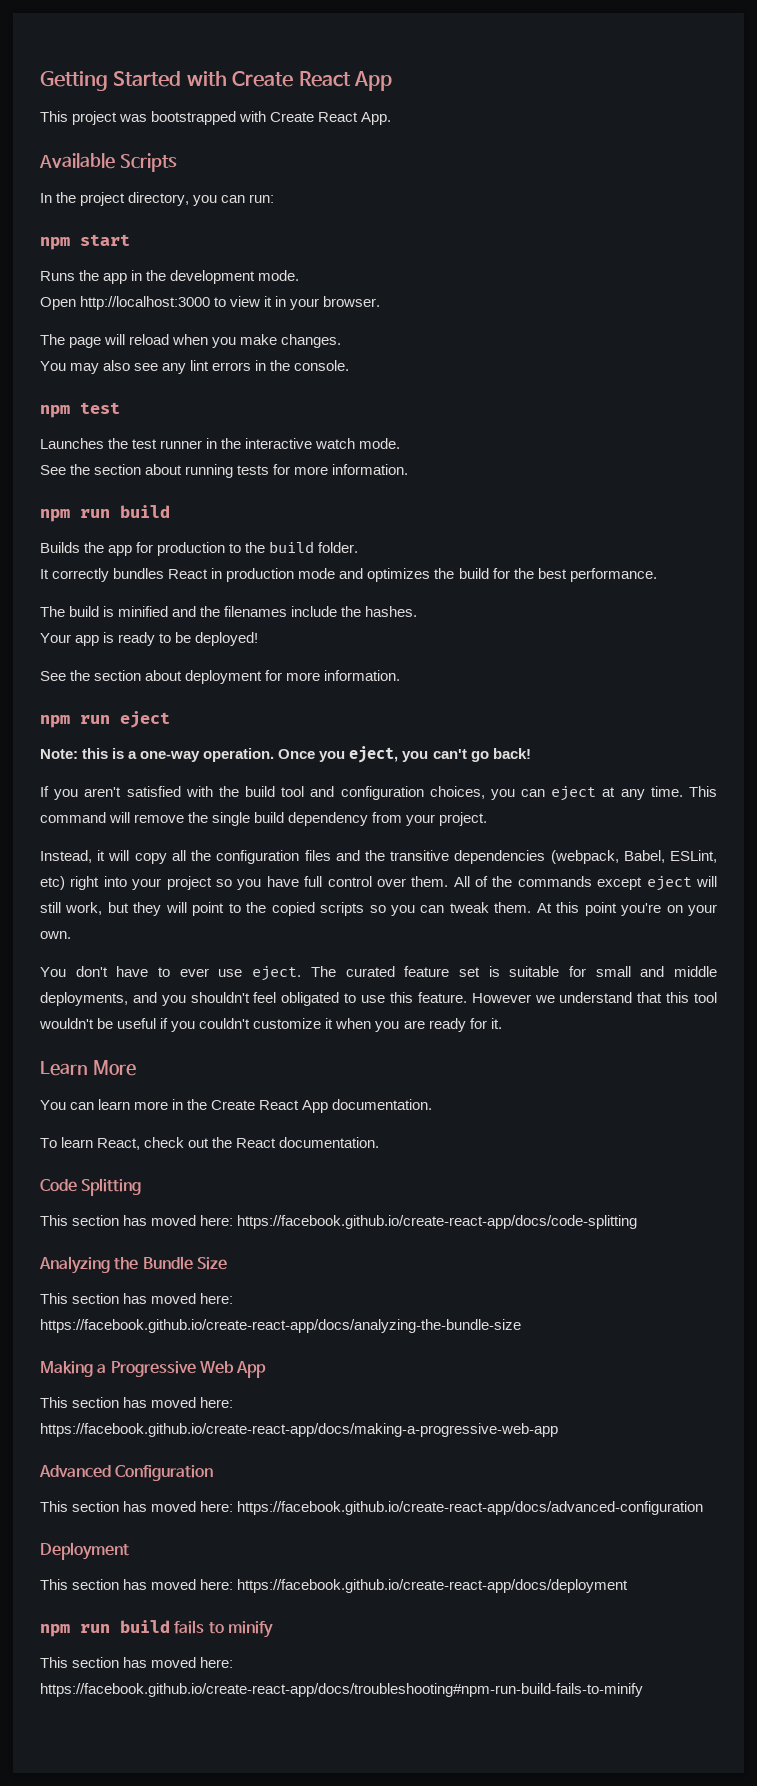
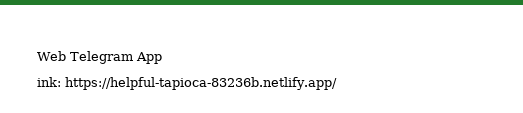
- Getting Started with Create React App
- This project was bootstrapped with Create React App.
- Available Scripts
- In the project directory, you can run:
- npm start
- Runs the app in the development mode.
- Open http://localhost:3000 to view it in your browser.
- The page will reload when you make changes.
- You may also see any lint errors in the console.
- npm test
- Launches the test runner in the interactive watch mode.
- See the section about running tests for more information.
- npm run build
- Builds the app for production to the build folder.
- It correctly bundles React in production mode and optimizes the build for the best performance.
- The build is minified and the filenames include the hashes.
- Your app is ready to be deployed!
- See the section about deployment for more information.
- npm run eject
- Note: this is a one-way operation. Once you eject, you can't go back!
- If you aren't satisfied with the build tool and configuration choices, you can eject at any time. This command will remove the single build dependency from your project.
- Instead, it will copy all the configuration files and the transitive dependencies (webpack, Babel, ESLint, etc) right into your project so you have full control over them. All of the commands except eject will still work, but they will point to the copied scripts so you can tweak them. At this point you're on your own.
- You don't have to ever use eject. The curated feature set is suitable for small and middle deployments, and you shouldn't feel obligated to use this feature. However we understand that this tool wouldn't be useful if you couldn't customize it when you are ready for it.
- Learn More
- You can learn more in the Create React App documentation.
- To learn React, check out the React documentation.
- Code Splitting
- This section has moved here: https://facebook.github.io/create-react-app/docs/code-splitting
- Analyzing the Bundle Size
- This section has moved here: https://facebook.github.io/create-react-app/docs/analyzing-the-bundle-size
- Making a Progressive Web App
- This section has moved here: https://facebook.github.io/create-react-app/docs/making-a-progressive-web-app
- Advanced Configuration
- This section has moved here: https://facebook.github.io/create-react-app/docs/advanced-configuration
- Deployment
- This section has moved here: https://facebook.github.io/create-react-app/docs/deployment
- npm run build fails to minify
- This section has moved here: https://facebook.github.io/create-react-app/docs/troubleshooting#npm-run-build-fails-to-minify
+ Web Telegram App
+ ink: https://helpful-tapioca-83236b.netlify.app/

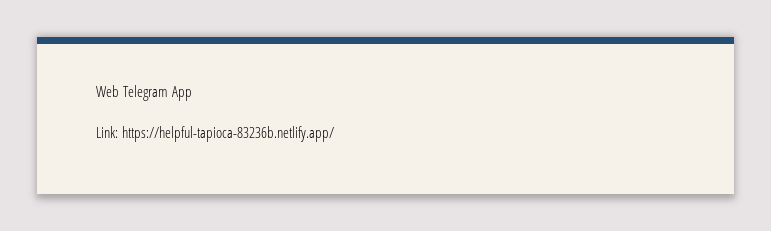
- ink: https://helpful-tapioca-83236b.netlify.app/
+ Link: https://helpful-tapioca-83236b.netlify.app/

